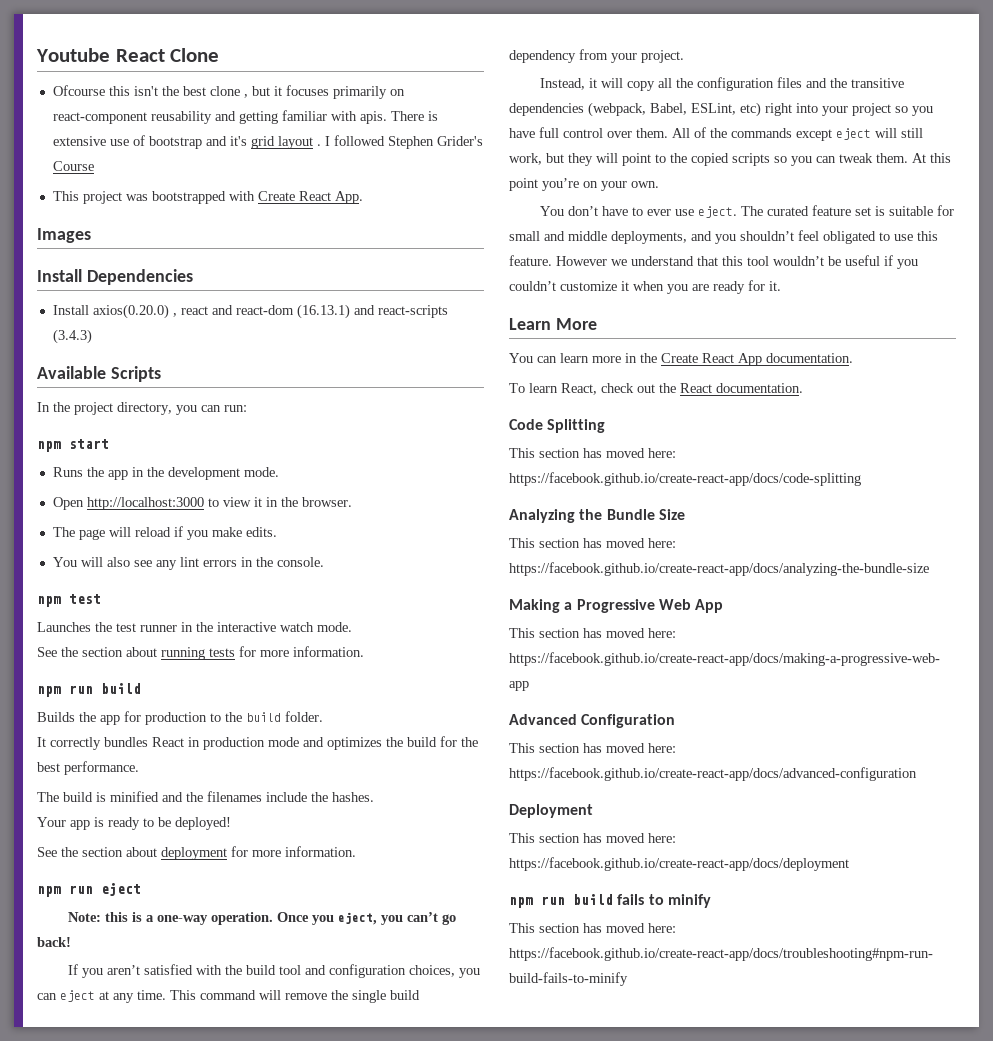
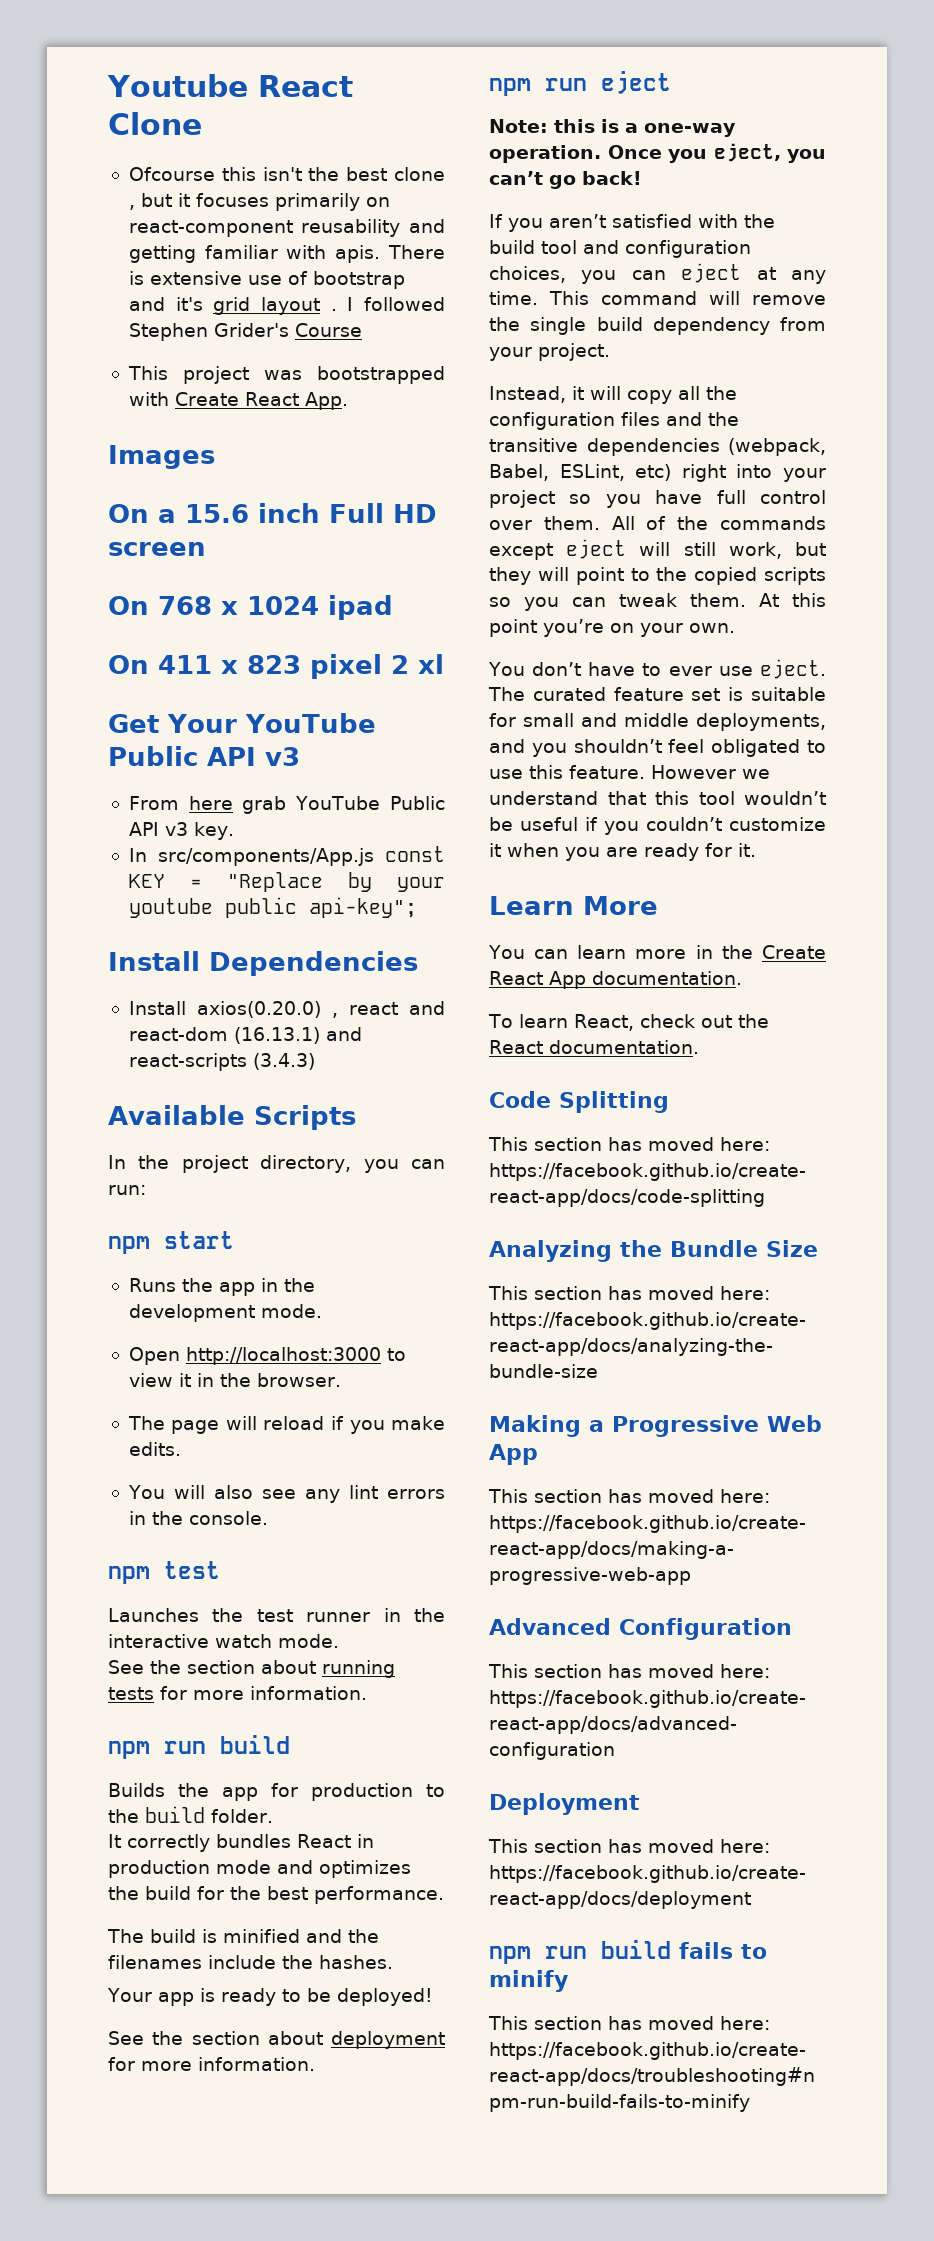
+ On a 15.6 inch Full HD screen
+ On 768 x 1024 ipad
+ On 411 x 823 pixel 2 xl
+ Get Your YouTube Public API v3
+ From here grab YouTube Public API v3 key.
+ In src/components/App.js const KEY = "Replace by your youtube public api-key";

